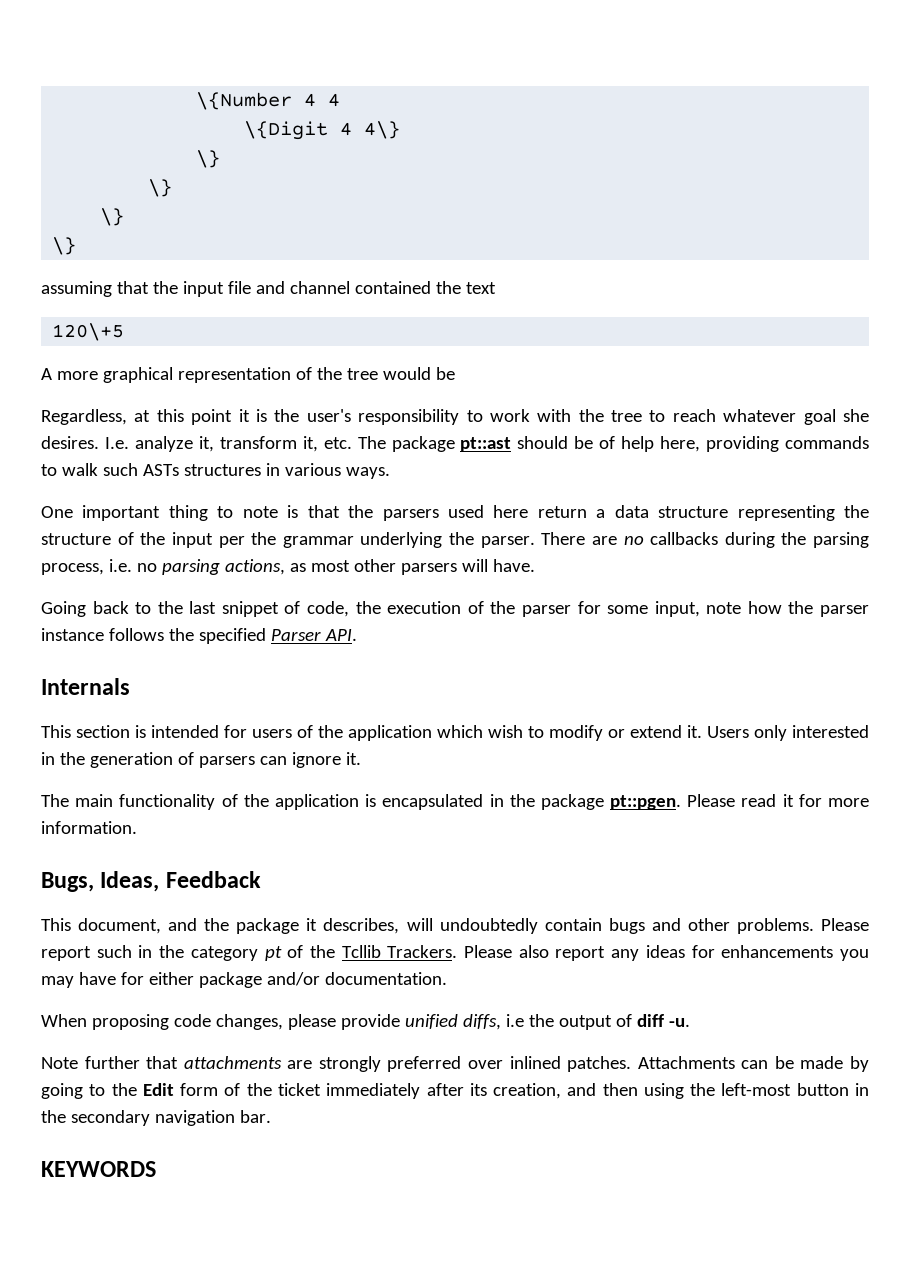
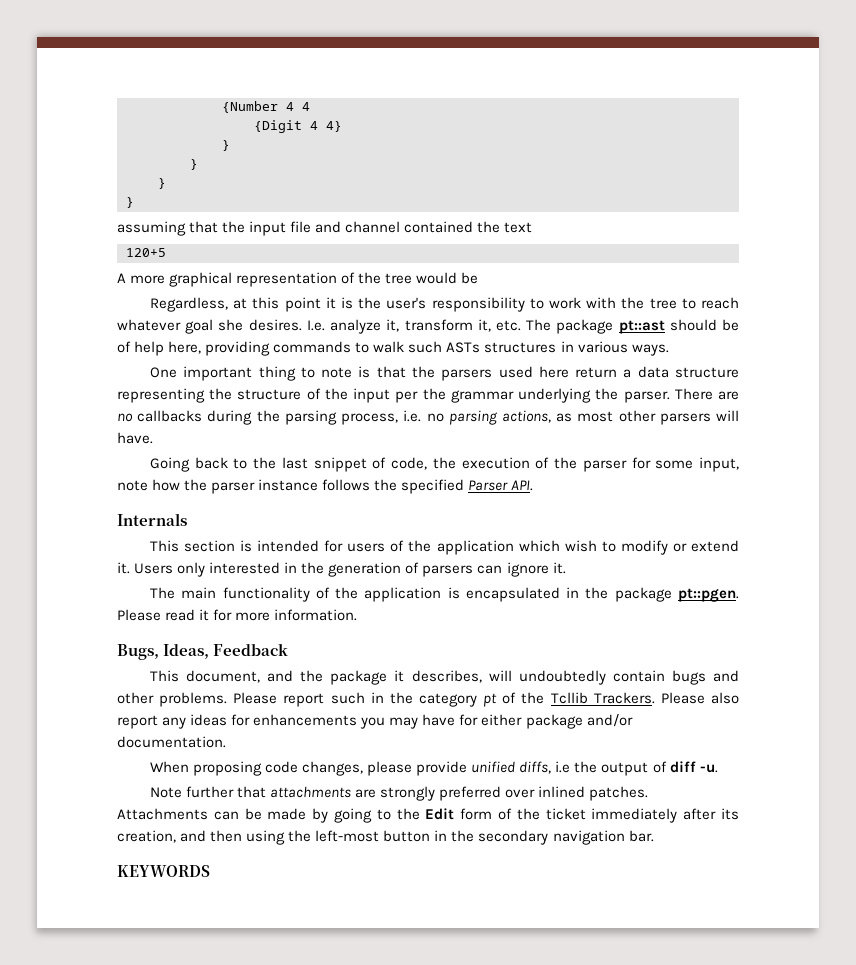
- \{Number 4 4
+ {Number 4 4
- \{Digit 4 4\}
- \}
- \}
- \}
- \}
+ {Digit 4 4}
+ }
+ }
+ }
+ }
- 120\+5
+ 120+5

